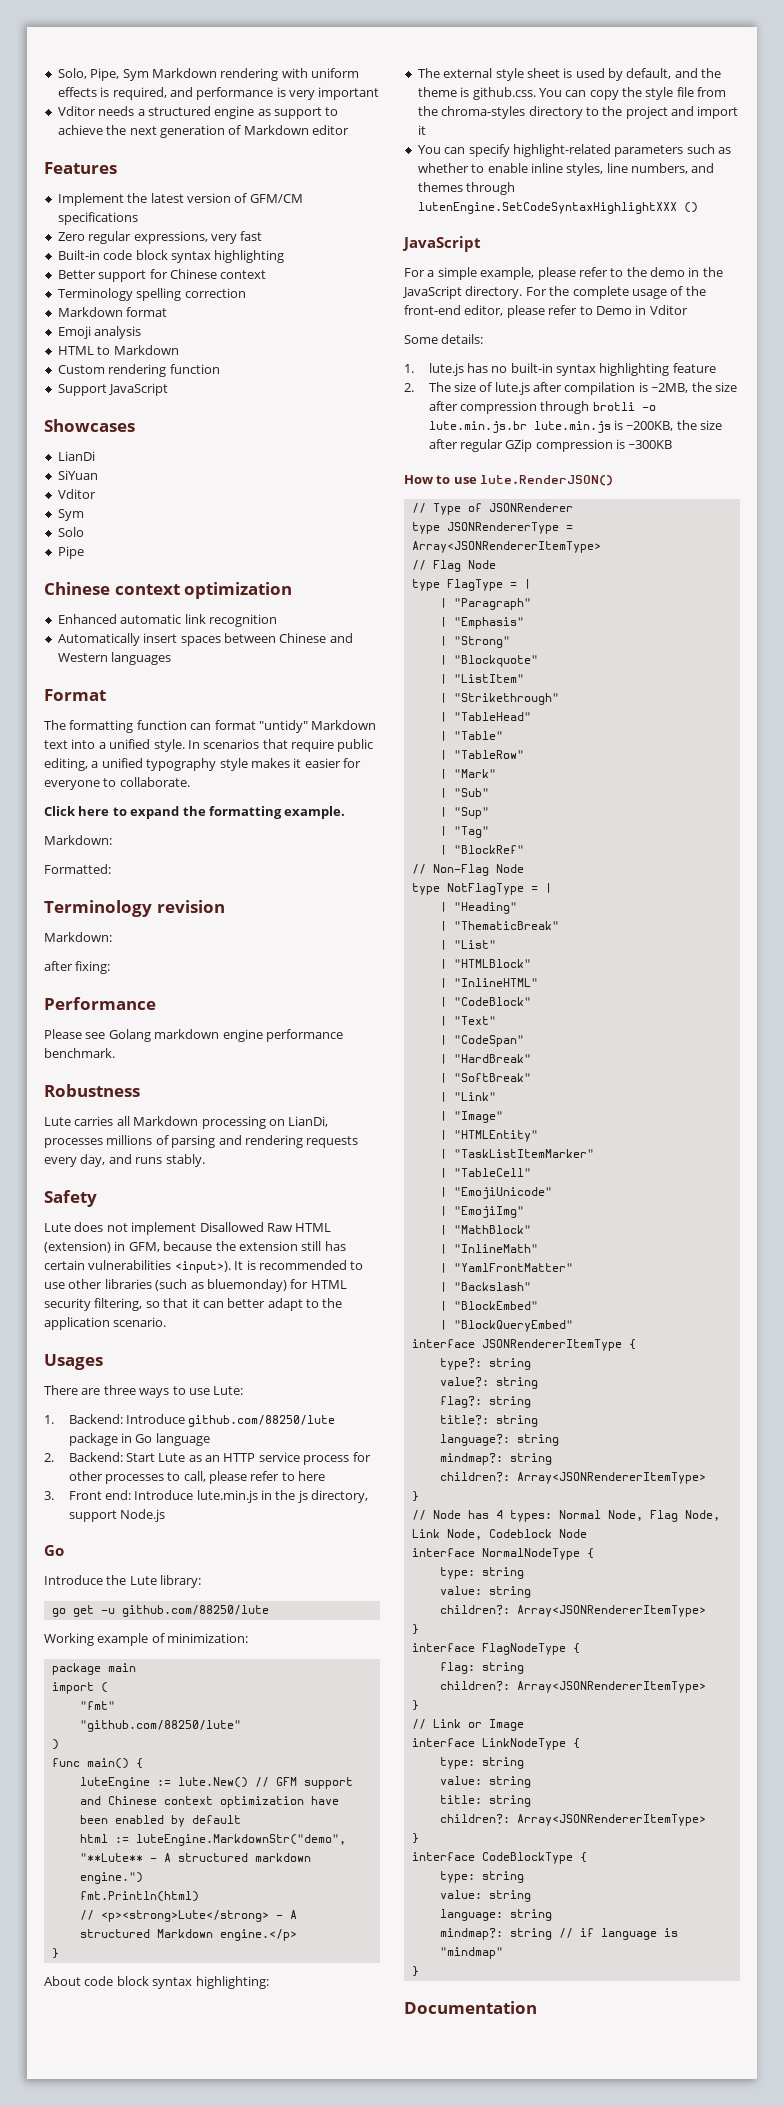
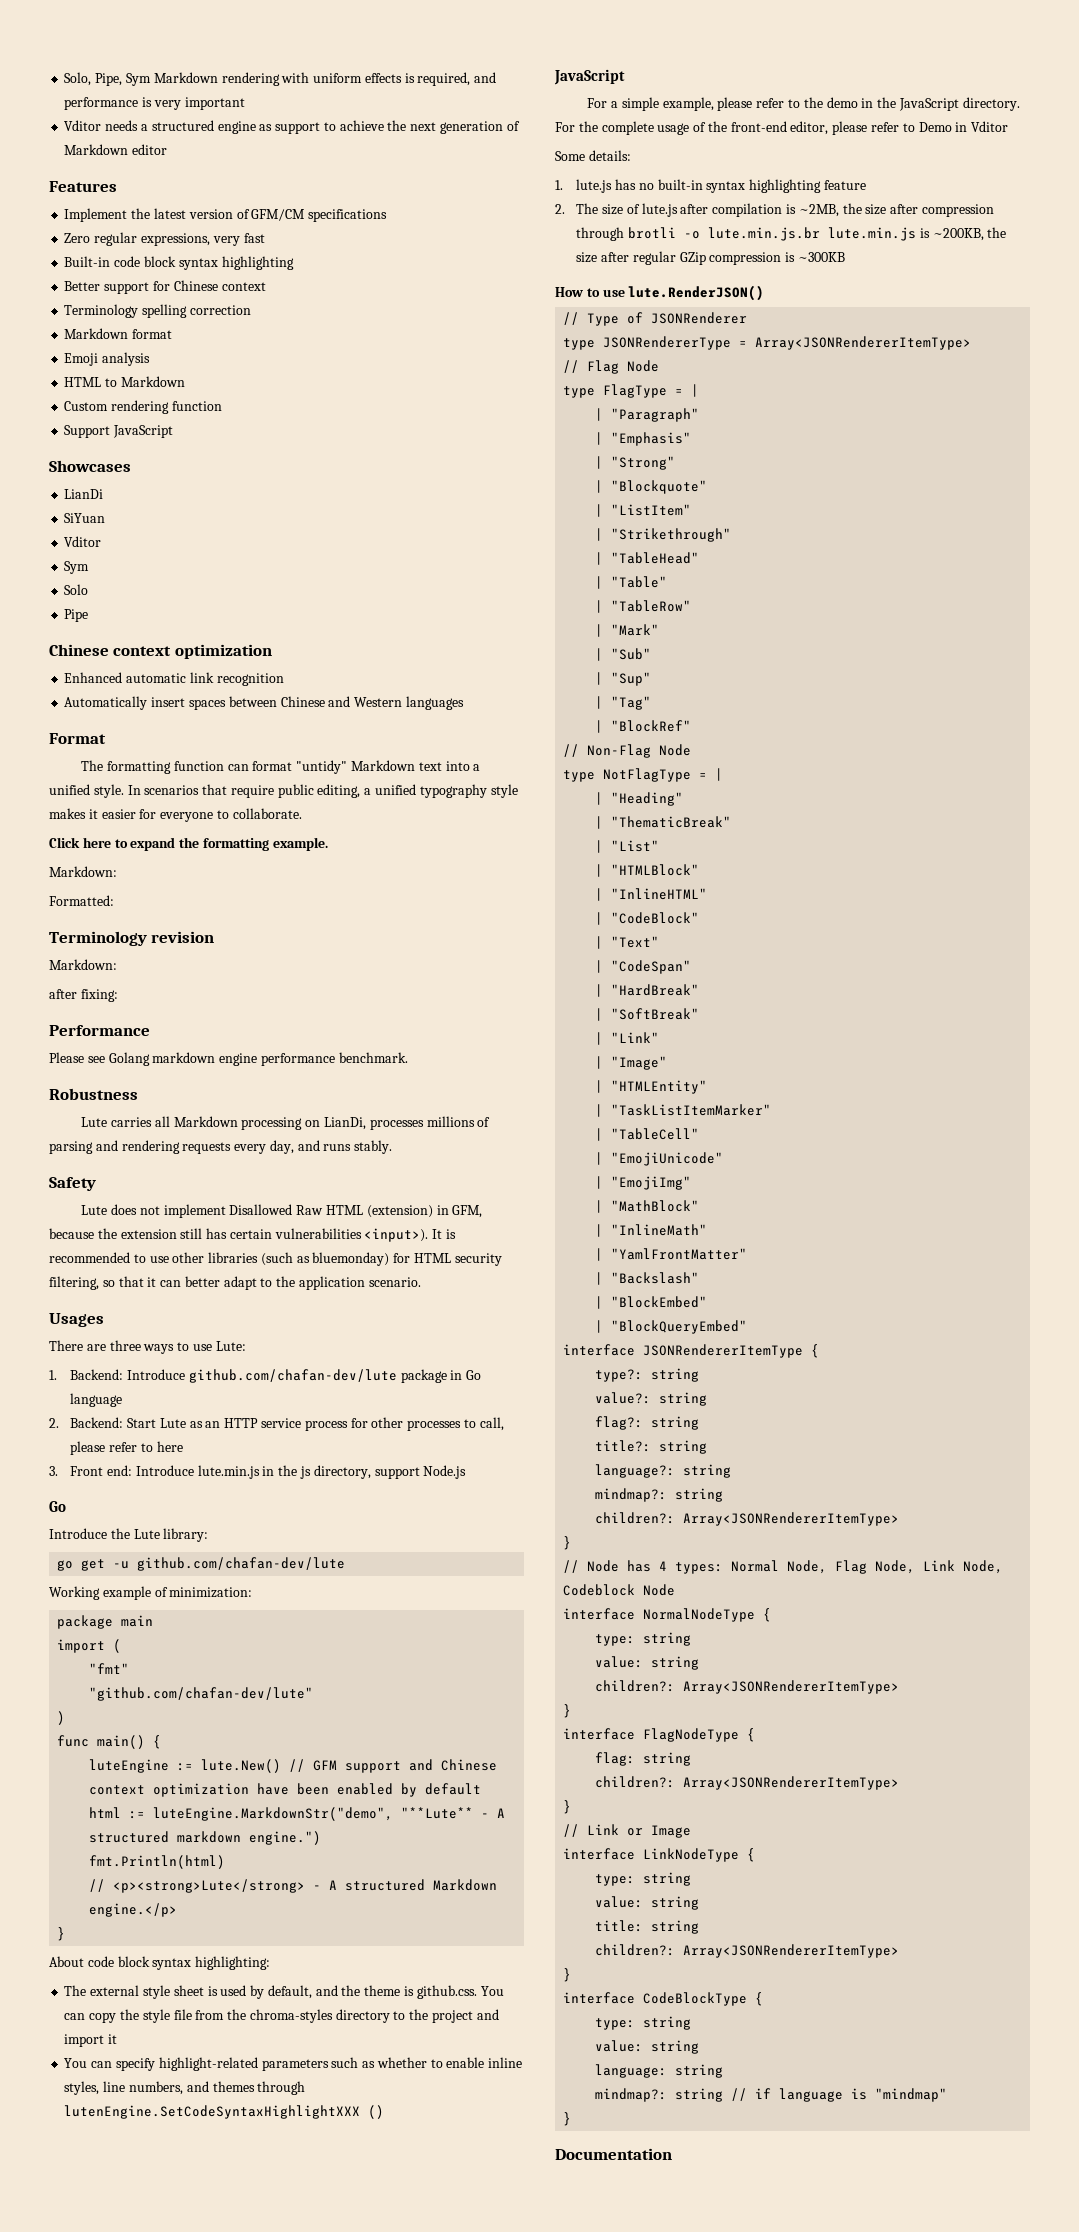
- 1. Backend: Introduce github.com/88250/lute package in Go language
+ 1. Backend: Introduce github.com/chafan-dev/lute package in Go language
- go get -u github.com/88250/lute
+ go get -u github.com/chafan-dev/lute
- "github.com/88250/lute"
+ "github.com/chafan-dev/lute"

